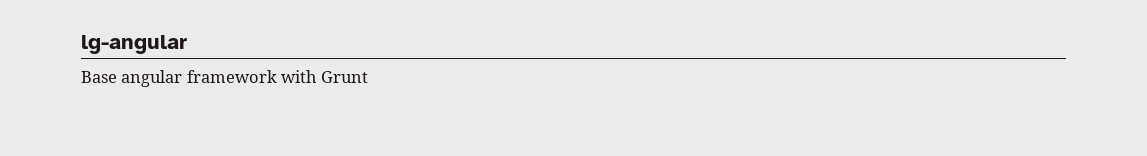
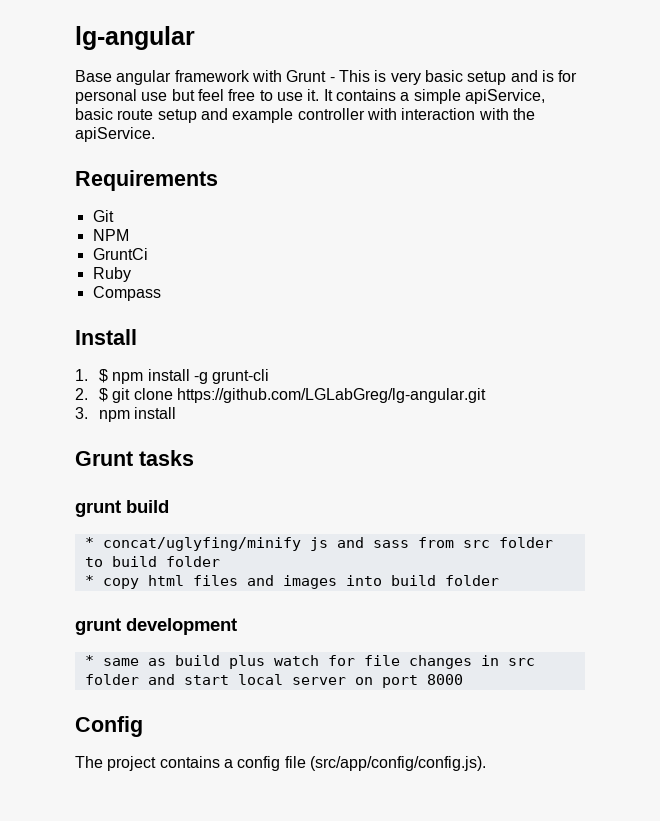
- Base angular framework with Grunt
+ Base angular framework with Grunt - This is very basic setup and is for personal use but feel free to use it. It contains a simple apiService, basic route setup and example controller with interaction with the apiService.
+ Requirements
+ Git
+ NPM
+ GruntCi
+ Ruby
+ Compass
+ Install
+ 1. $ npm install -g grunt-cli
+ 2. $ git clone https://github.com/LGLabGreg/lg-angular.git
+ 3. npm install
+ Grunt tasks
+ grunt build
+ * concat/uglyfing/minify js and sass from src folder to build folder
+ * copy html files and images into build folder
+ grunt development
+ * same as build plus watch for file changes in src folder and start local server on port 8000
+ Config
+ The project contains a config file (src/app/config/config.js).

